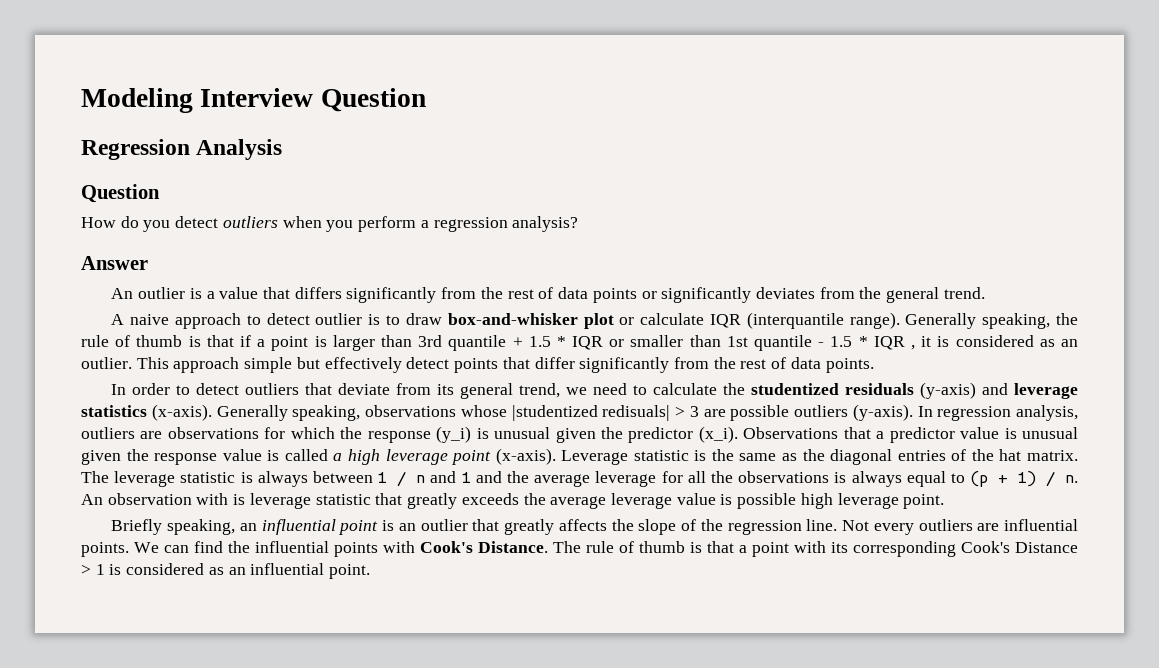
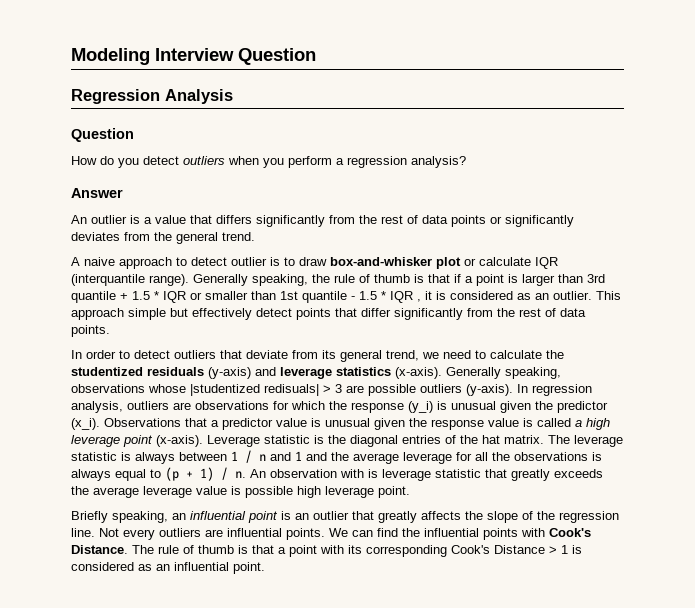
- Leverage statistic is the same as the diagonal entries of the hat matrix.
+ Leverage statistic is the diagonal entries of the hat matrix.

